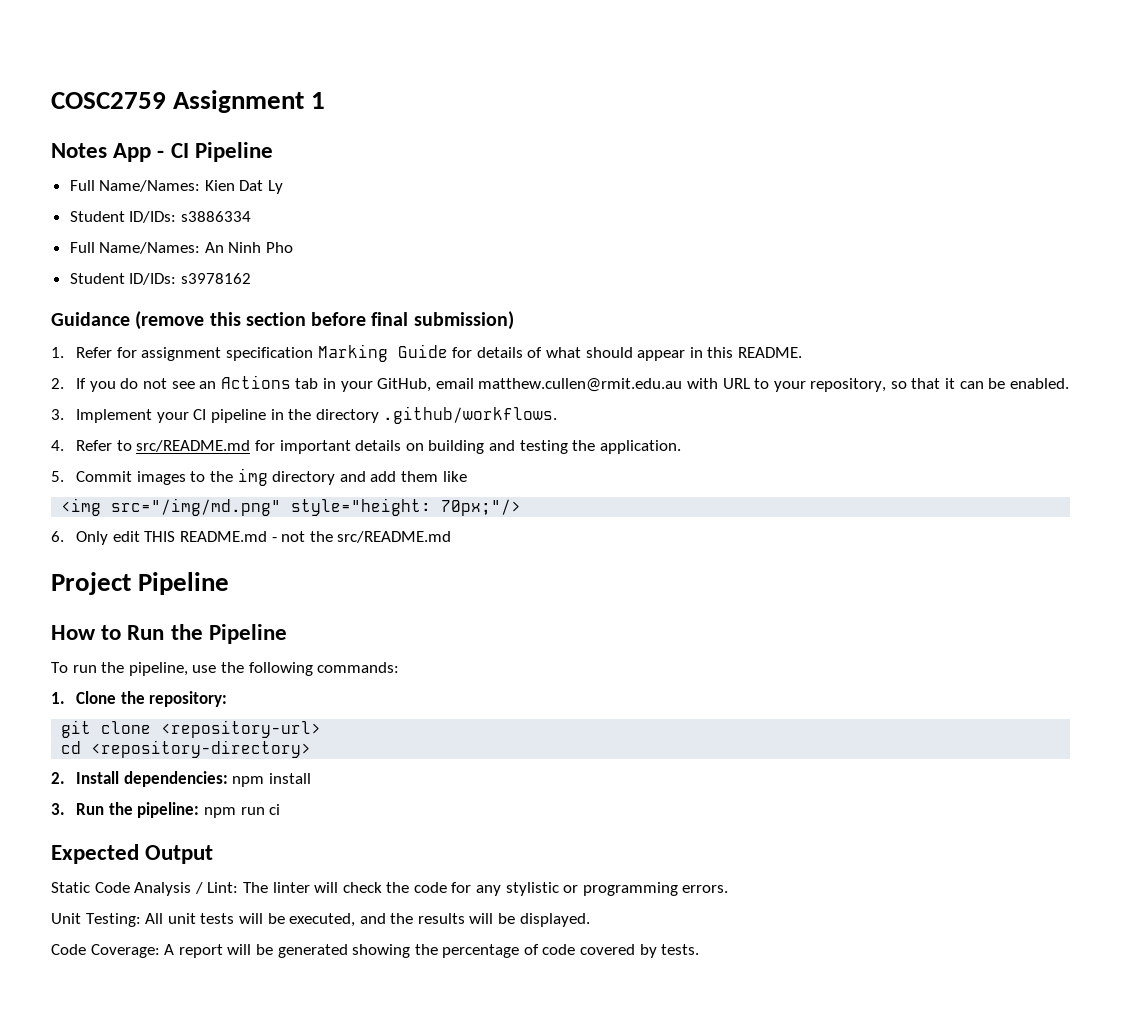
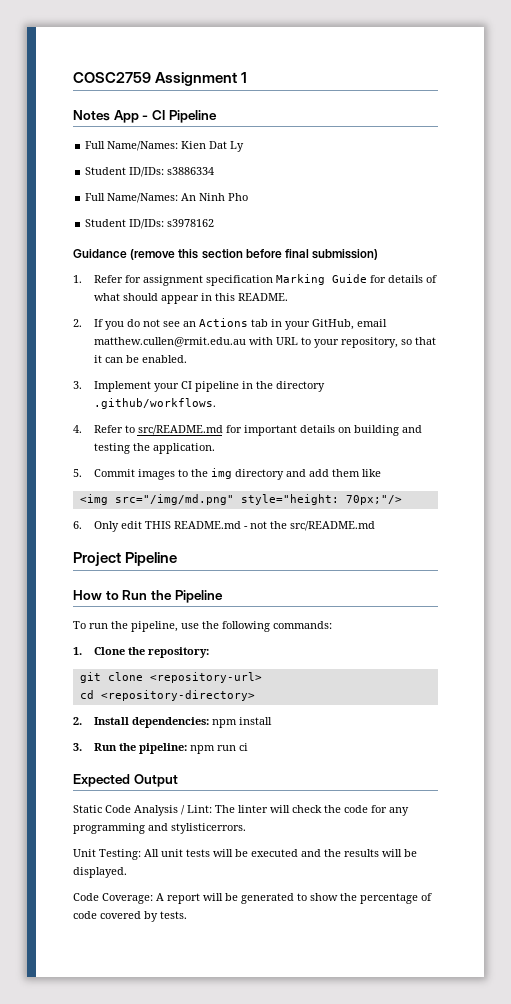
- Static Code Analysis / Lint: The linter will check the code for any stylistic or programming errors.
+ Static Code Analysis / Lint: The linter will check the code for any programming and stylisticerrors.
- Unit Testing: All unit tests will be executed, and the results will be displayed.
+ Unit Testing: All unit tests will be executed and the results will be displayed.
- Code Coverage: A report will be generated showing the percentage of code covered by tests.
+ Code Coverage: A report will be generated to show the percentage of code covered by tests.

